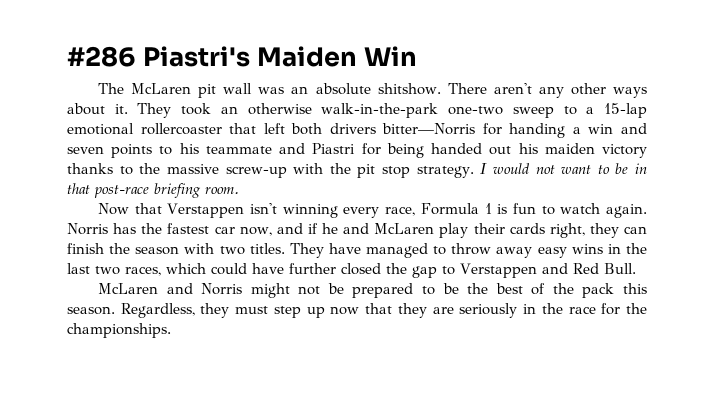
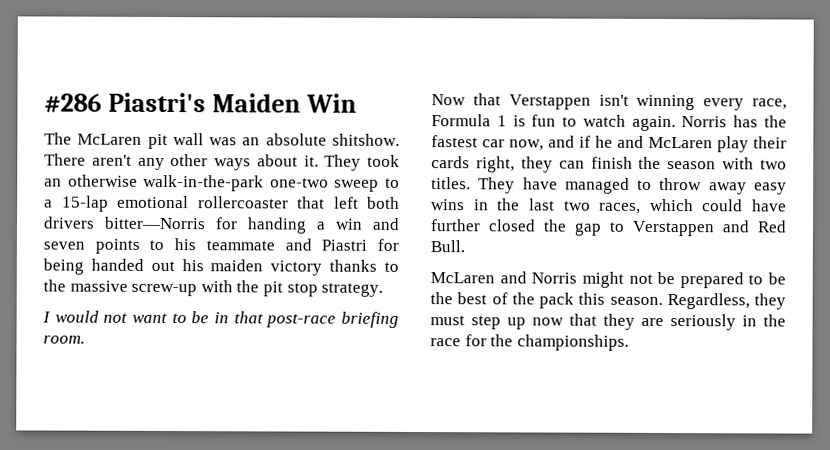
- They took an otherwise walk-in-the-park one-two sweep to a 15-lap emotional rollercoaster that left both drivers bitter—Norris for handing a win and seven points to his teammate and Piastri for being handed out his maiden victory thanks to the massive screw-up with the pit stop strategy. I would not want to be in that post-race briefing room.
+ They took an otherwise walk-in-the-park one-two sweep to a 15-lap emotional rollercoaster that left both drivers bitter—Norris for handing a win and seven points to his teammate and Piastri for being handed out his maiden victory thanks to the massive screw-up with the pit stop strategy.
+ I would not want to be in that post-race briefing room.

